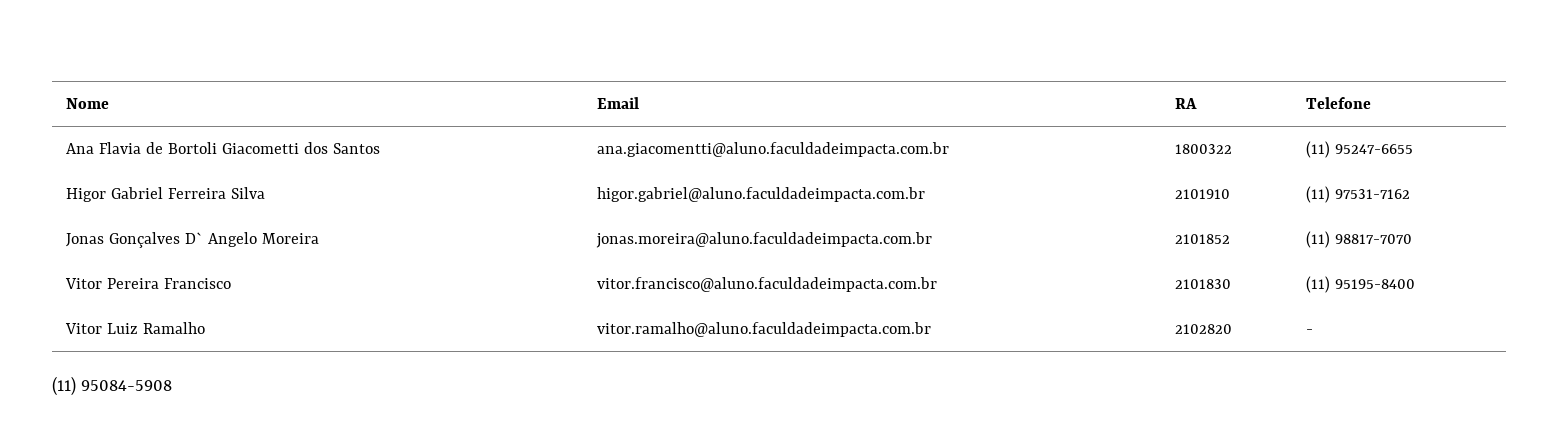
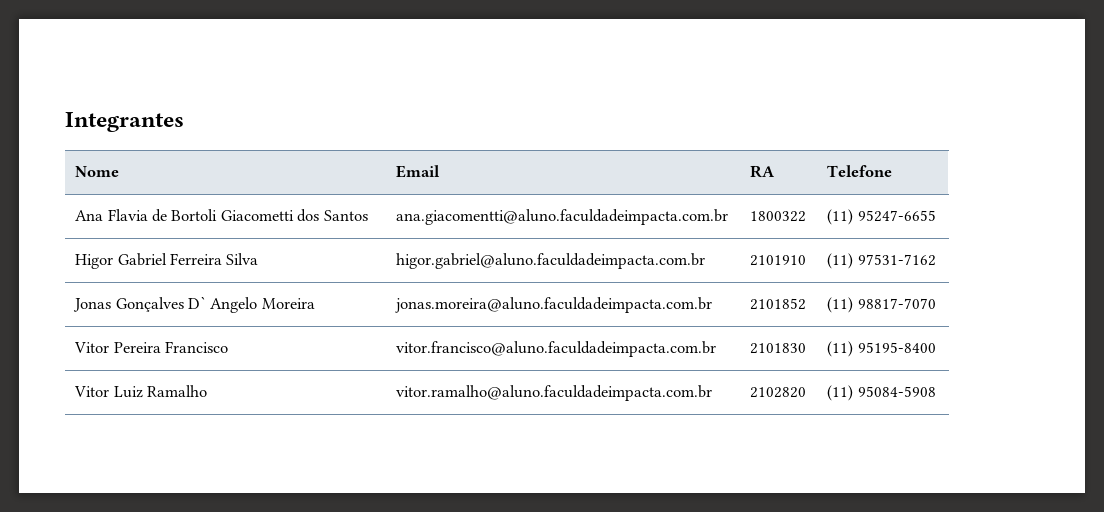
+ Integrantes
- Vitor Luiz Ramalho | vitor.ramalho@aluno.faculdadeimpacta.com.br | 2102820 | -
- (11) 95084-5908
+ Vitor Luiz Ramalho | vitor.ramalho@aluno.faculdadeimpacta.com.br | 2102820 | (11) 95084-5908

